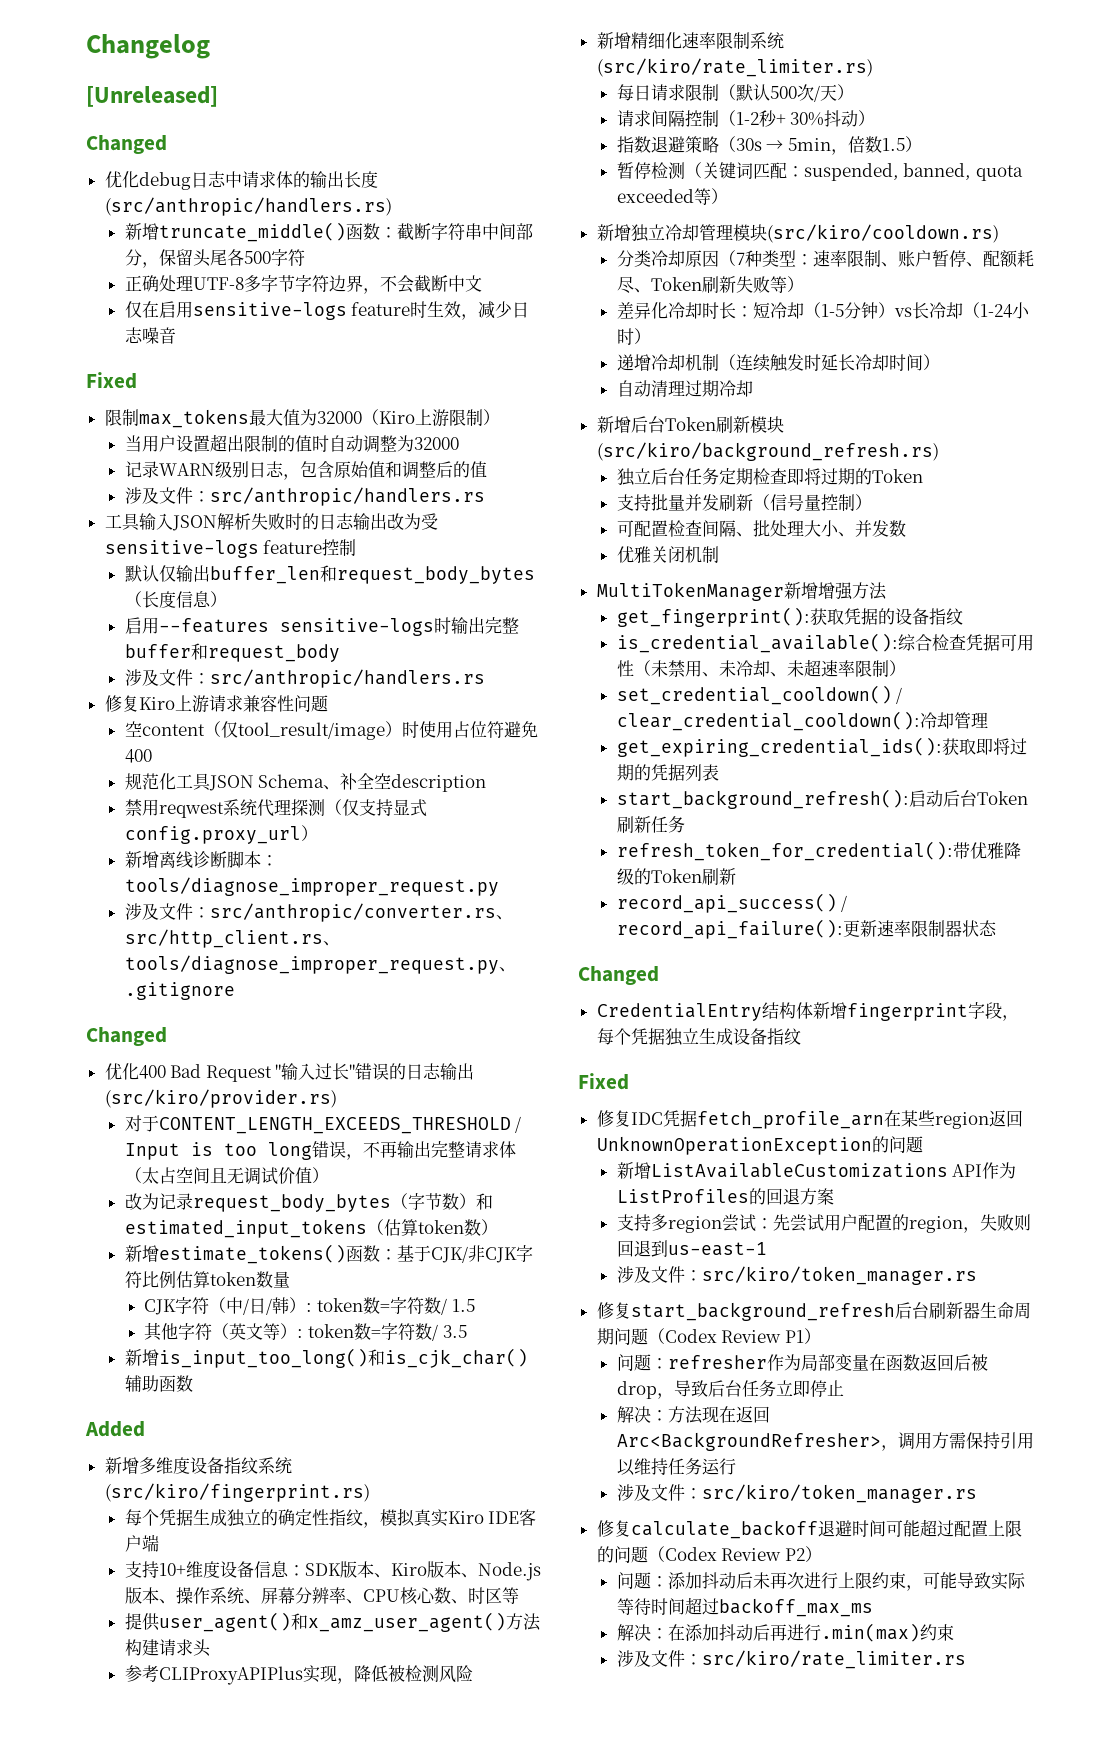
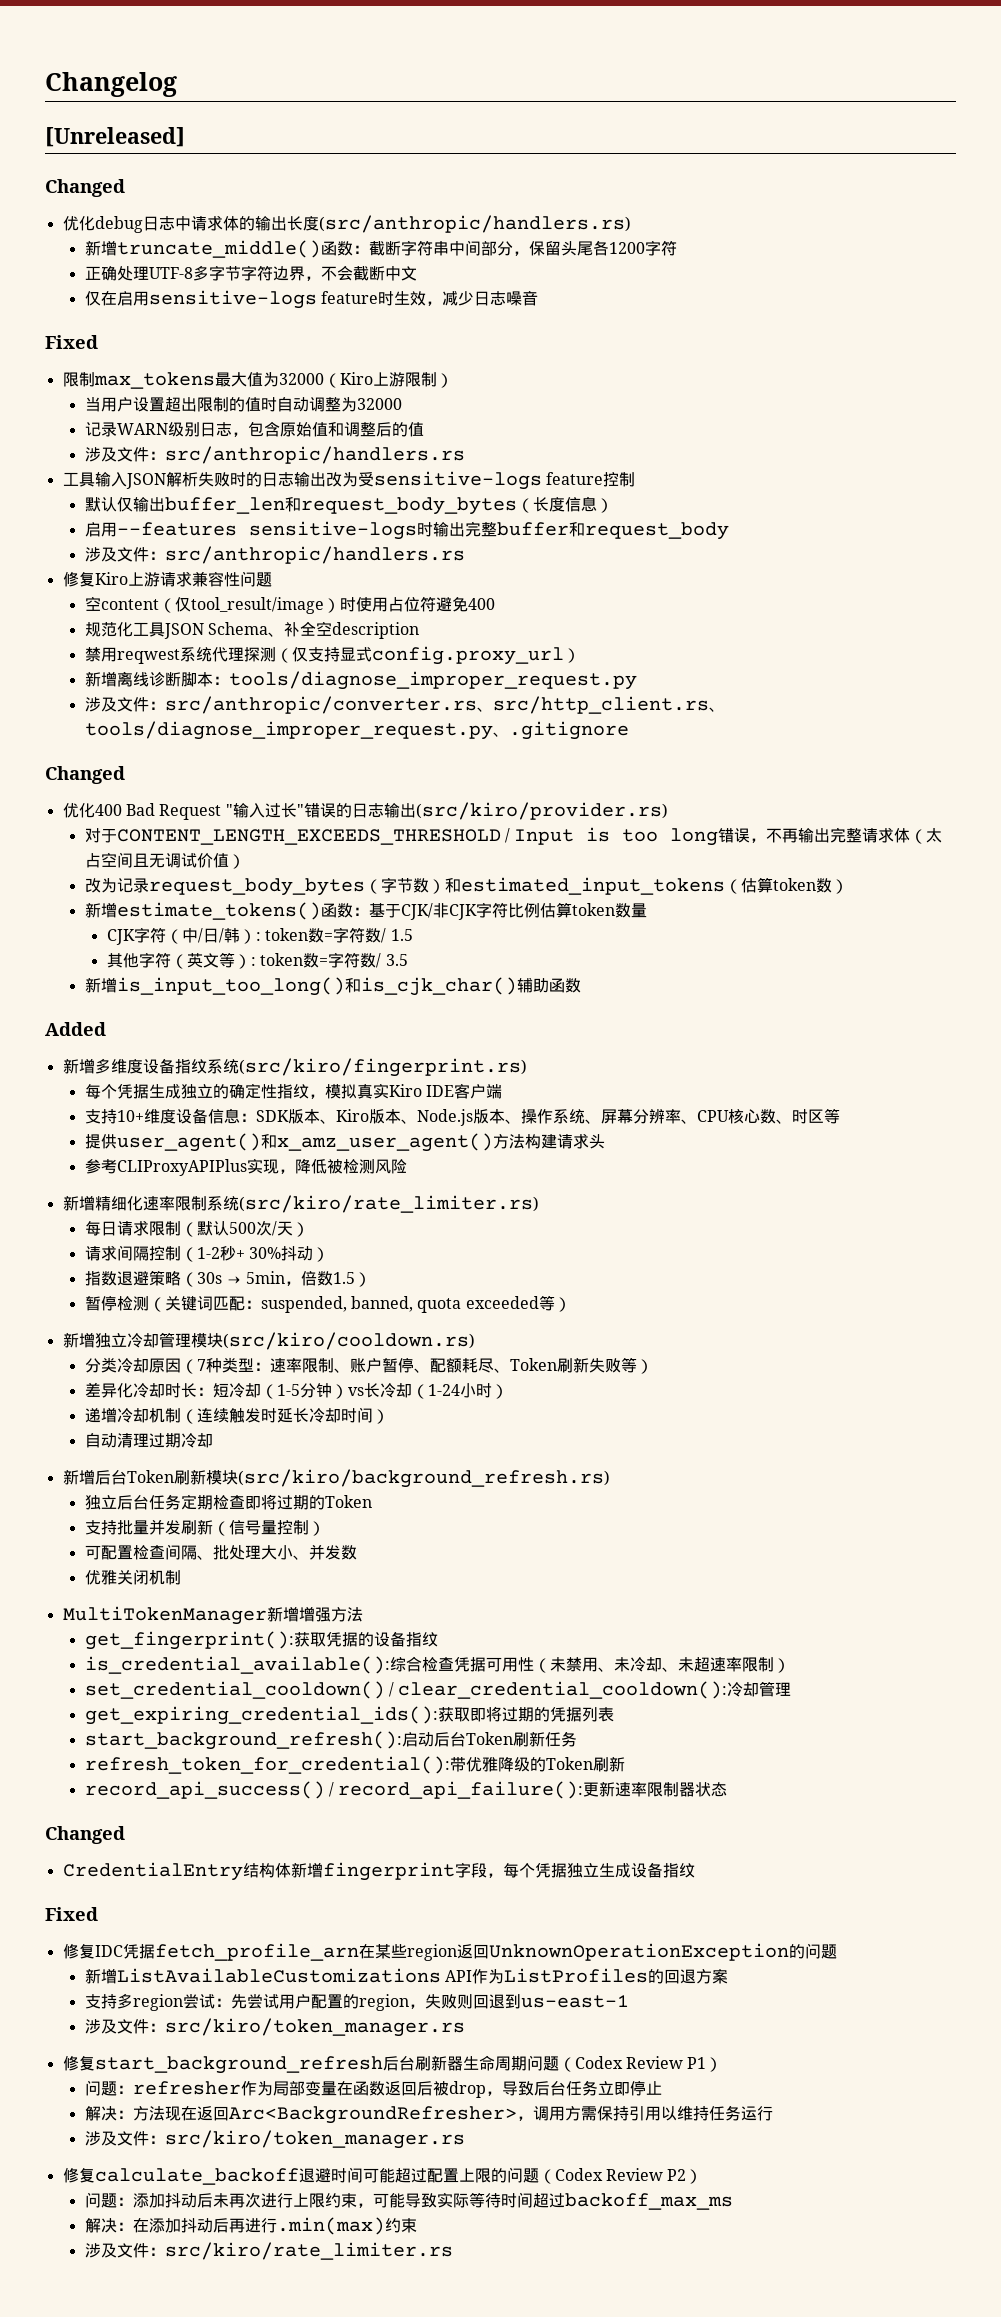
- 新增truncate_middle()函数：截断字符串中间部分，保留头尾各500字符
+ 新增truncate_middle()函数：截断字符串中间部分，保留头尾各1200字符

